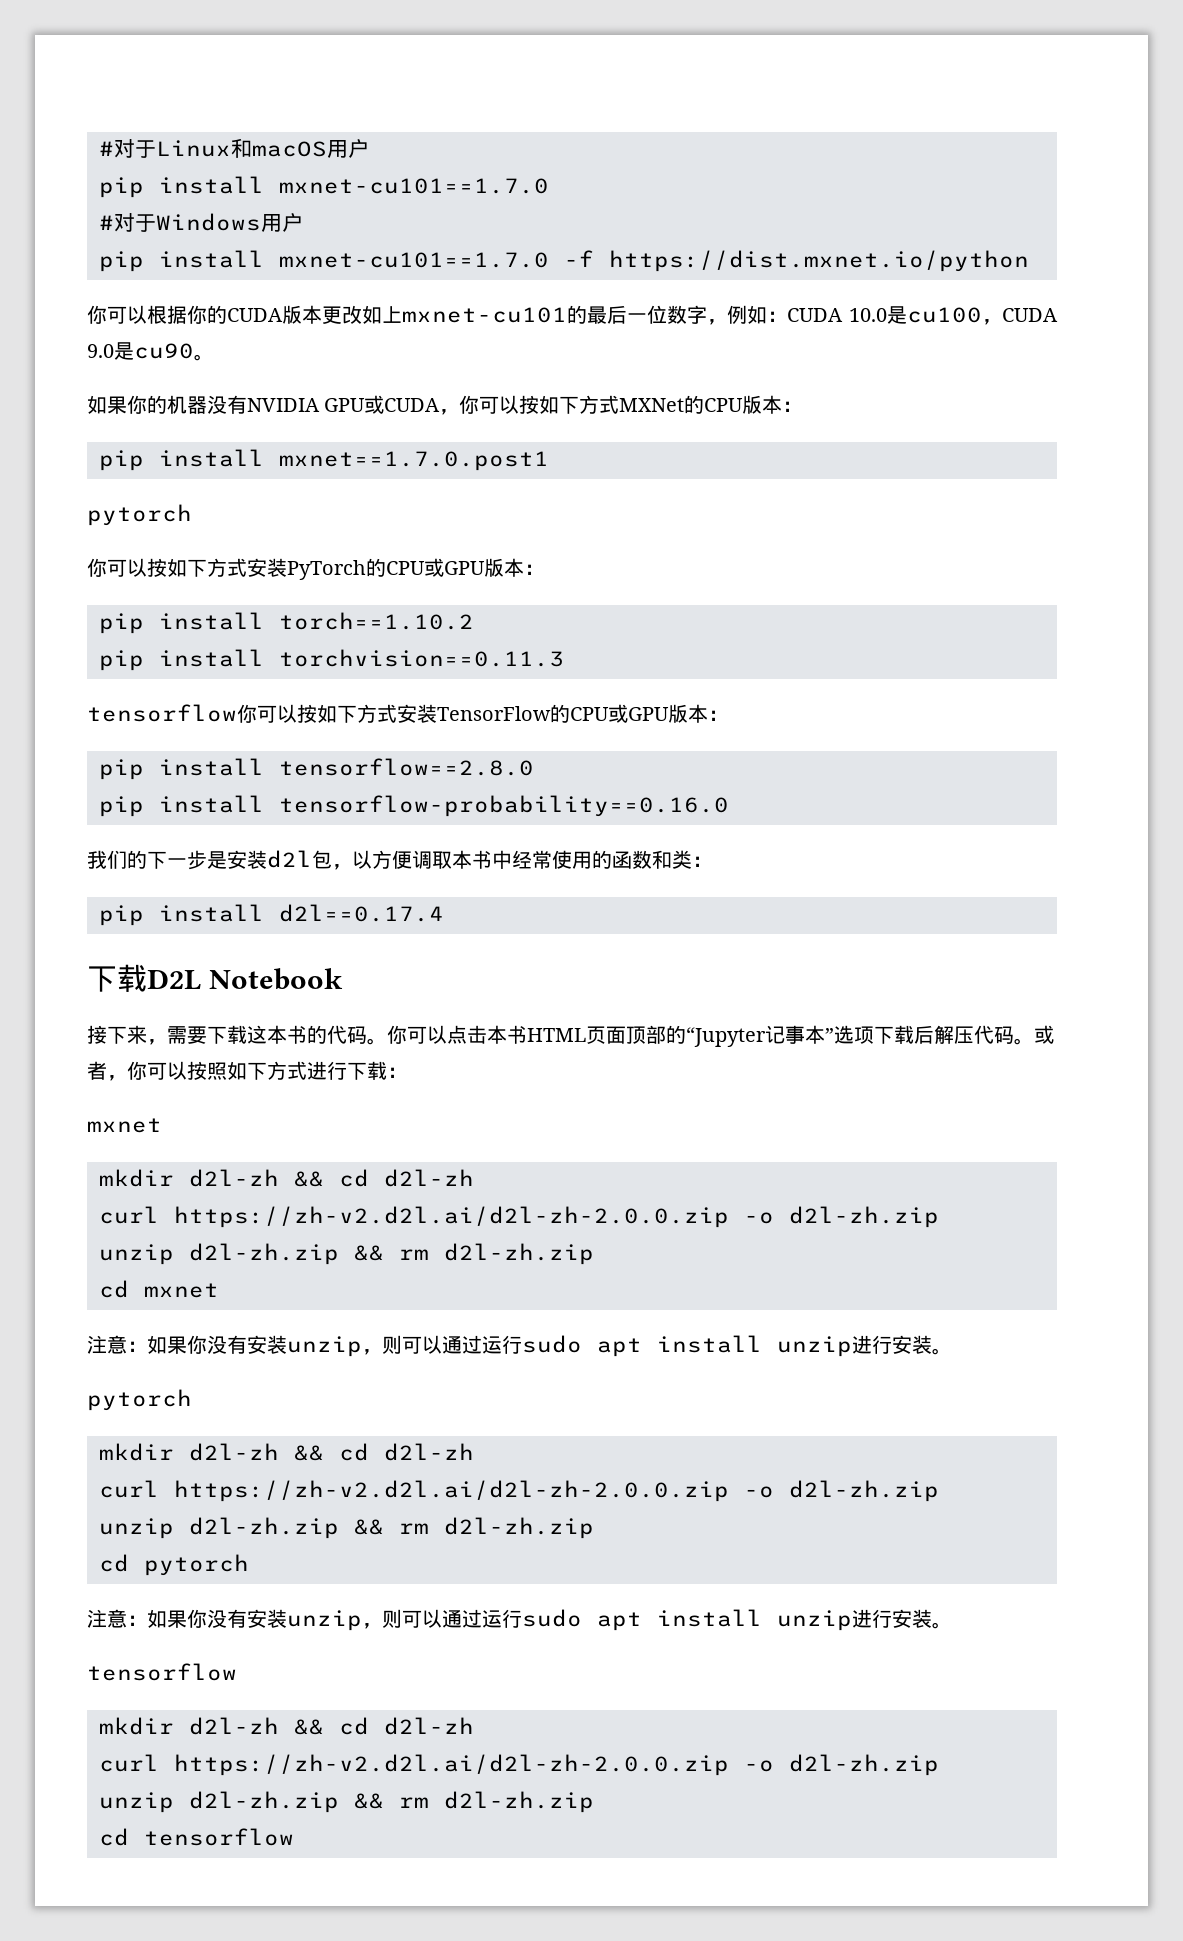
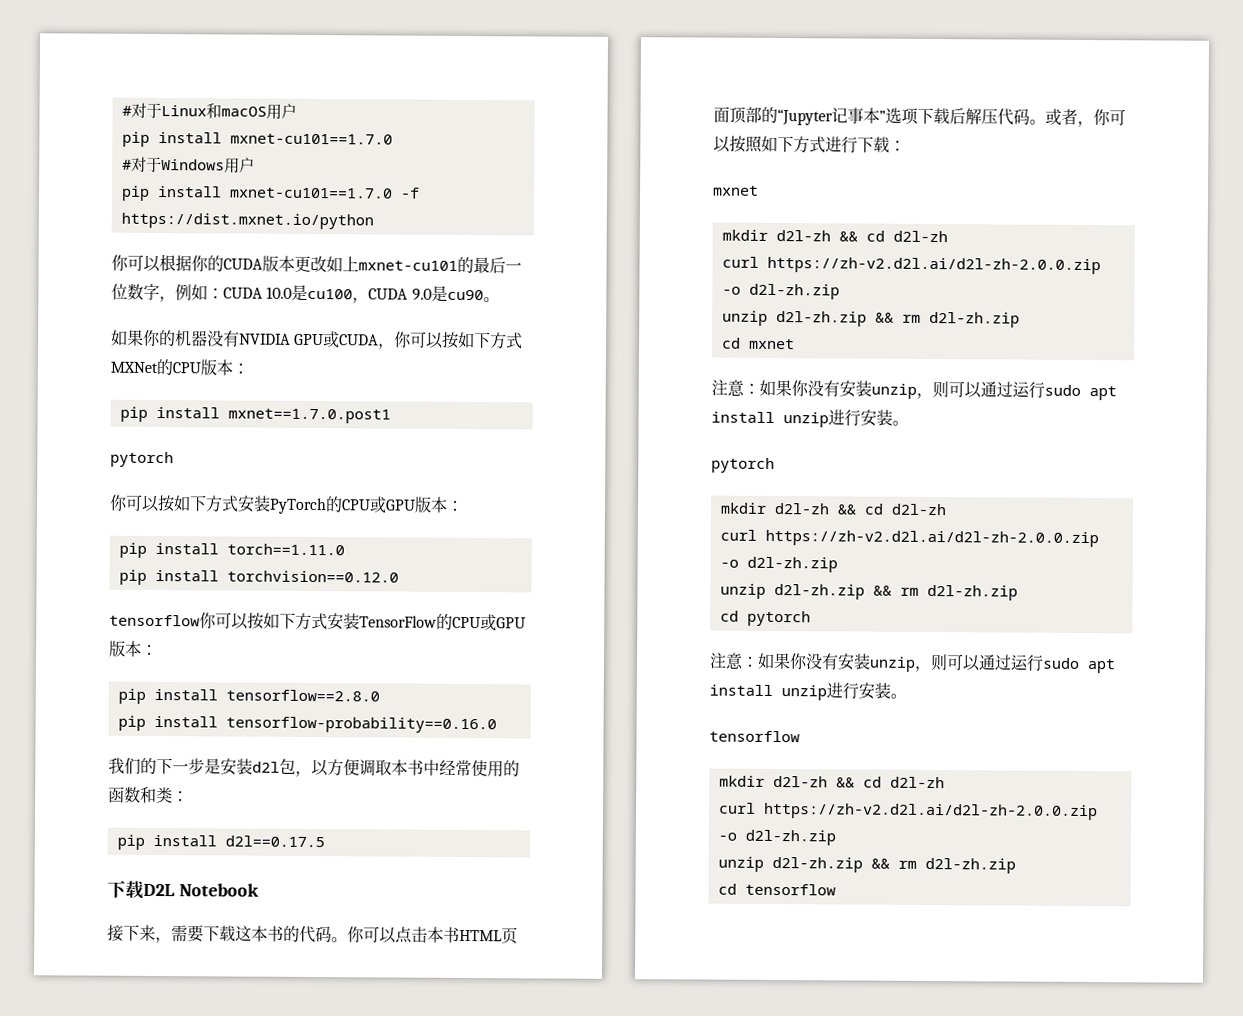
- pip install torch==1.10.2
- pip install torchvision==0.11.3
+ pip install torch==1.11.0
+ pip install torchvision==0.12.0
- pip install d2l==0.17.4
+ pip install d2l==0.17.5

